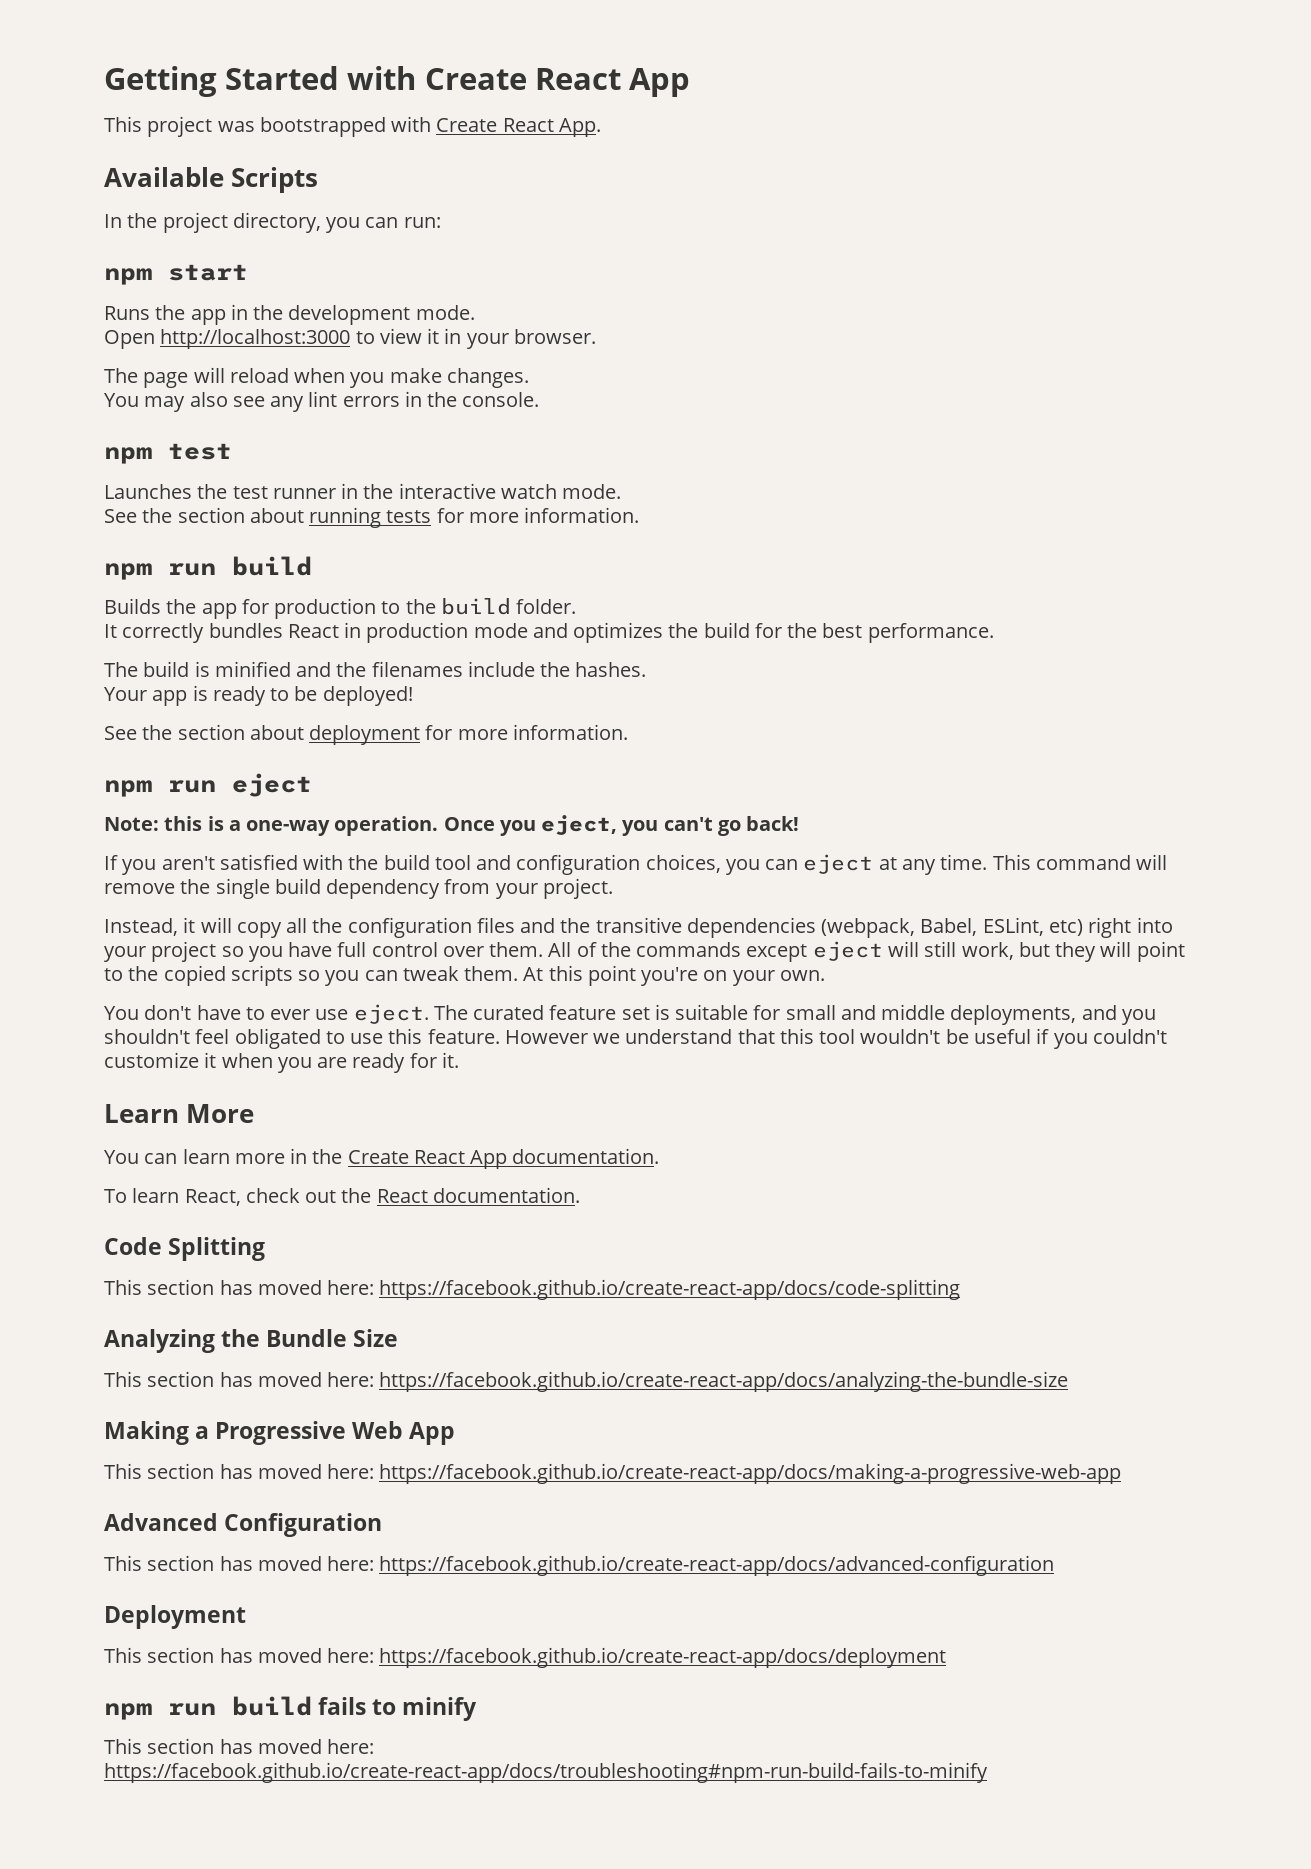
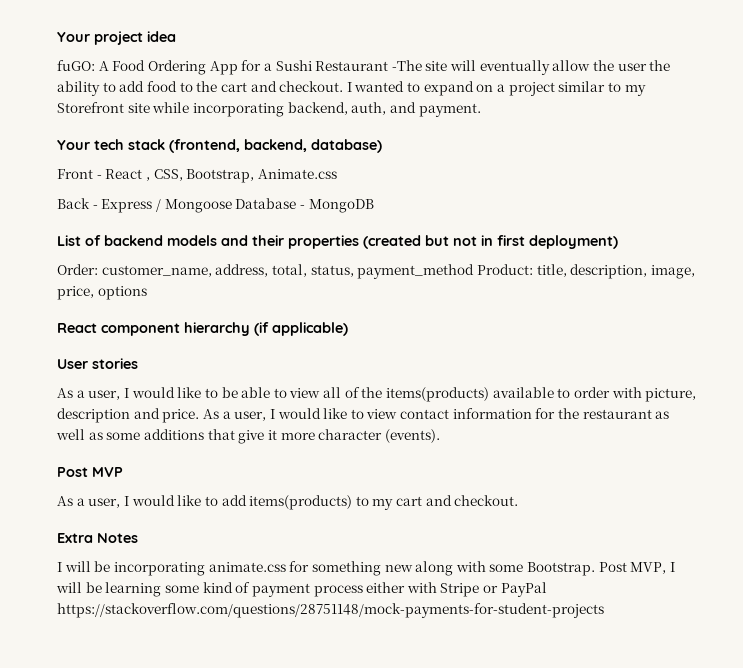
- Getting Started with Create React App
- This project was bootstrapped with Create React App.
- Available Scripts
- In the project directory, you can run:
- npm start
- Runs the app in the development mode.
- Open http://localhost:3000 to view it in your browser.
- The page will reload when you make changes.
- You may also see any lint errors in the console.
- npm test
- Launches the test runner in the interactive watch mode.
- See the section about running tests for more information.
- npm run build
- Builds the app for production to the build folder.
- It correctly bundles React in production mode and optimizes the build for the best performance.
- The build is minified and the filenames include the hashes.
- Your app is ready to be deployed!
- See the section about deployment for more information.
- npm run eject
- Note: this is a one-way operation. Once you eject, you can't go back!
- If you aren't satisfied with the build tool and configuration choices, you can eject at any time. This command will remove the single build dependency from your project.
- Instead, it will copy all the configuration files and the transitive dependencies (webpack, Babel, ESLint, etc) right into your project so you have full control over them. All of the commands except eject will still work, but they will point to the copied scripts so you can tweak them. At this point you're on your own.
- You don't have to ever use eject. The curated feature set is suitable for small and middle deployments, and you shouldn't feel obligated to use this feature. However we understand that this tool wouldn't be useful if you couldn't customize it when you are ready for it.
- Learn More
- You can learn more in the Create React App documentation.
- To learn React, check out the React documentation.
- Code Splitting
- This section has moved here: https://facebook.github.io/create-react-app/docs/code-splitting
- Analyzing the Bundle Size
- This section has moved here: https://facebook.github.io/create-react-app/docs/analyzing-the-bundle-size
- Making a Progressive Web App
- This section has moved here: https://facebook.github.io/create-react-app/docs/making-a-progressive-web-app
- Advanced Configuration
- This section has moved here: https://facebook.github.io/create-react-app/docs/advanced-configuration
- Deployment
- This section has moved here: https://facebook.github.io/create-react-app/docs/deployment
- npm run build fails to minify
- This section has moved here: https://facebook.github.io/create-react-app/docs/troubleshooting#npm-run-build-fails-to-minify
+ Your project idea
+ fuGO: A Food Ordering App for a Sushi Restaurant -The site will eventually allow the user the ability to add food to the cart and checkout. I wanted to expand on a project similar to my Storefront site while incorporating backend, auth, and payment.
+ Your tech stack (frontend, backend, database)
+ Front - React , CSS, Bootstrap, Animate.css
+ Back - Express / Mongoose Database - MongoDB
+ List of backend models and their properties (created but not in first deployment)
+ Order: customer_name, address, total, status, payment_method Product: title, description, image, price, options
+ React component hierarchy (if applicable)
+ User stories
+ As a user, I would like to be able to view all of the items(products) available to order with picture, description and price. As a user, I would like to view contact information for the restaurant as well as some additions that give it more character (events).
+ Post MVP
+ As a user, I would like to add items(products) to my cart and checkout.
+ Extra Notes
+ I will be incorporating animate.css for something new along with some Bootstrap. Post MVP, I will be learning some kind of payment process either with Stripe or PayPal https://stackoverflow.com/questions/28751148/mock-payments-for-student-projects

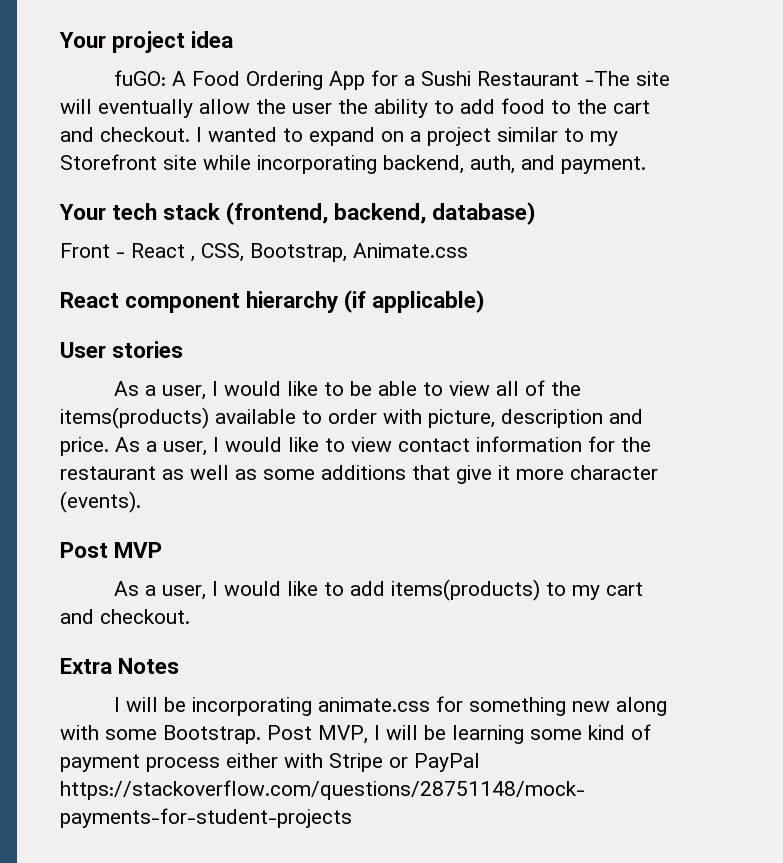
- Back - Express / Mongoose Database - MongoDB
- List of backend models and their properties (created but not in first deployment)
- Order: customer_name, address, total, status, payment_method Product: title, description, image, price, options

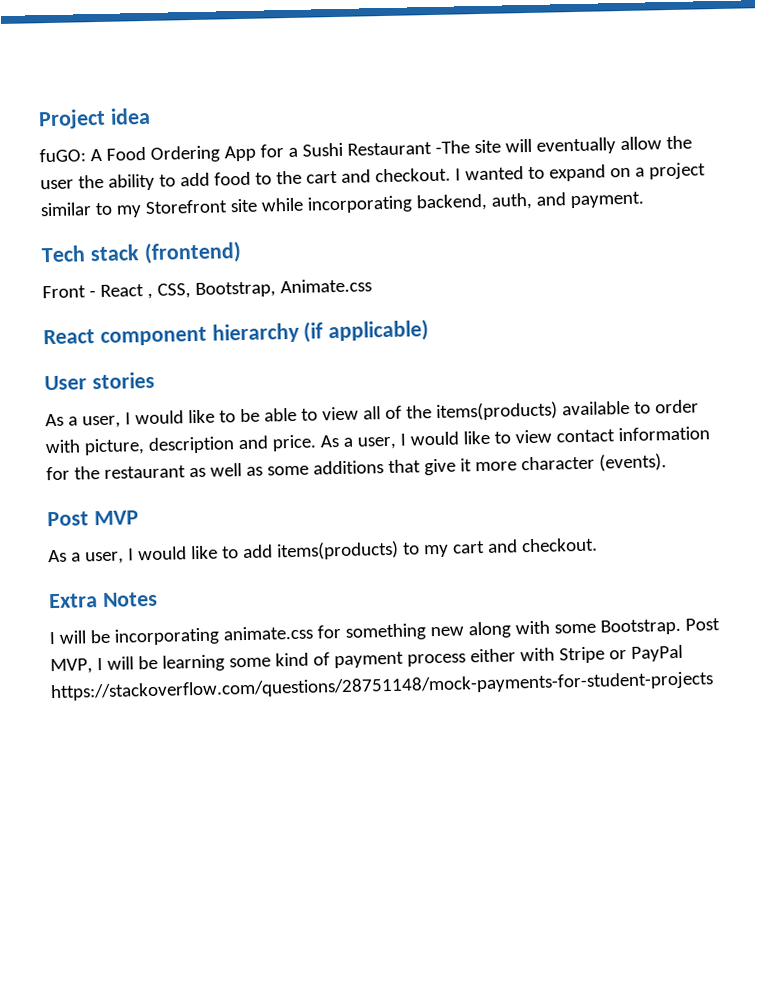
- Your project idea
+ Project idea
- Your tech stack (frontend, backend, database)
+ Tech stack (frontend)

